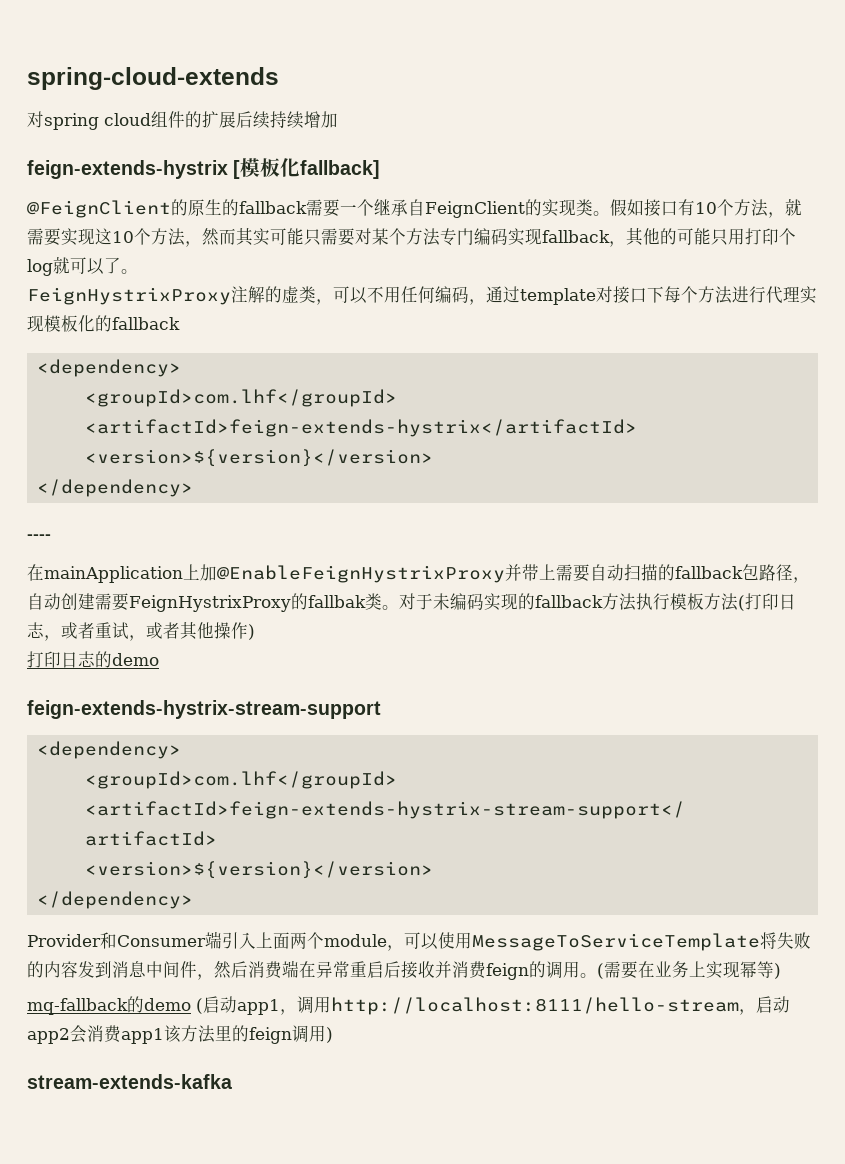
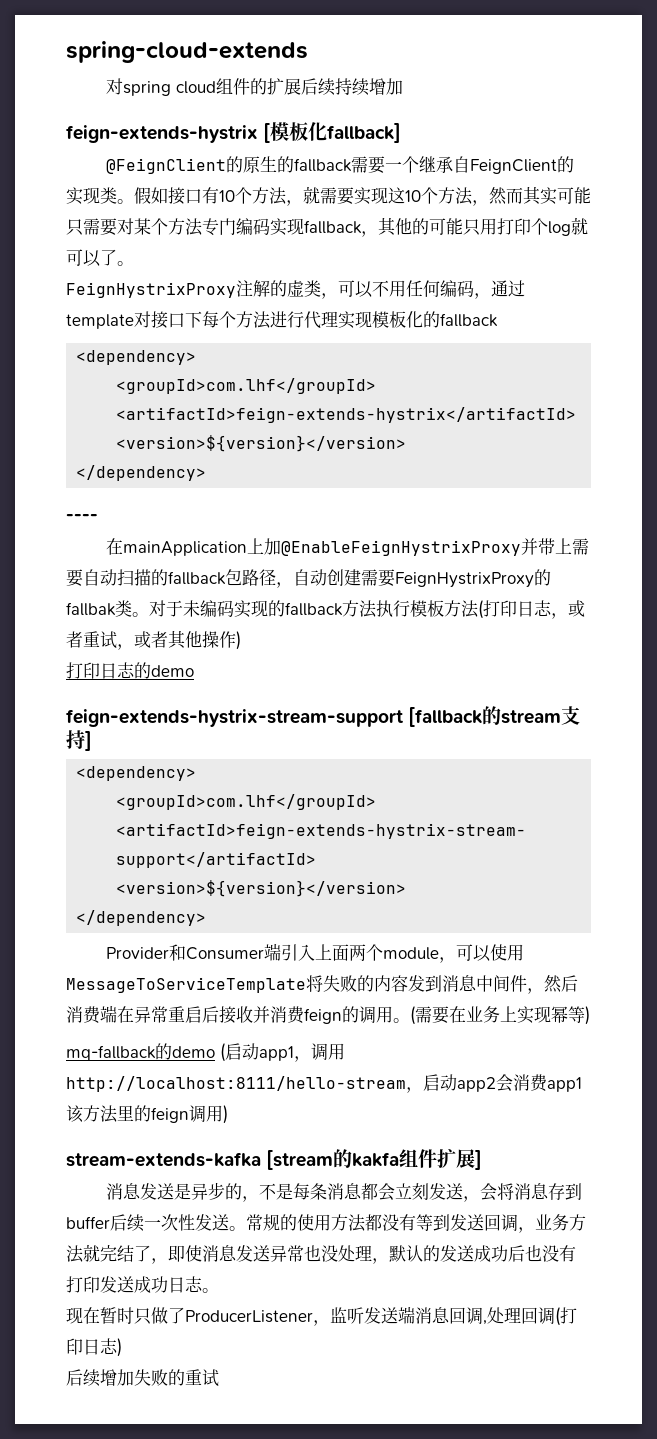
- feign-extends-hystrix-stream-support
+ feign-extends-hystrix-stream-support [fallback的stream支持]
- stream-extends-kafka
+ stream-extends-kafka [stream的kakfa组件扩展]
+ 消息发送是异步的，不是每条消息都会立刻发送，会将消息存到buffer后续一次性发送。常规的使用方法都没有等到发送回调，业务方法就完结了，即使消息发送异常也没处理，默认的发送成功后也没有打印发送成功日志。
+ 现在暂时只做了ProducerListener，监听发送端消息回调,处理回调(打印日志)
+ 后续增加失败的重试

